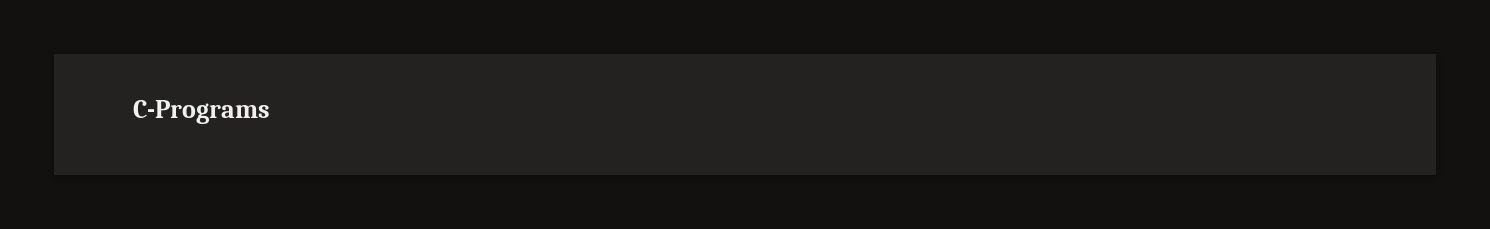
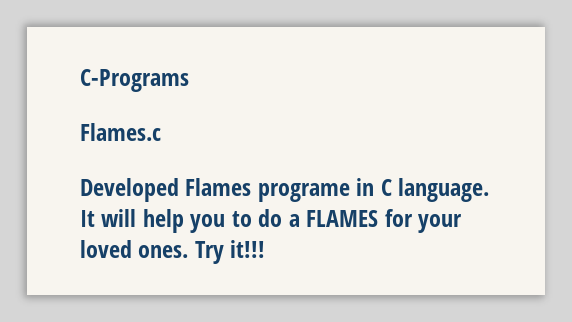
+ Flames.c
+ Developed Flames programe in C language. It will help you to do a FLAMES for your loved ones. Try it!!!

